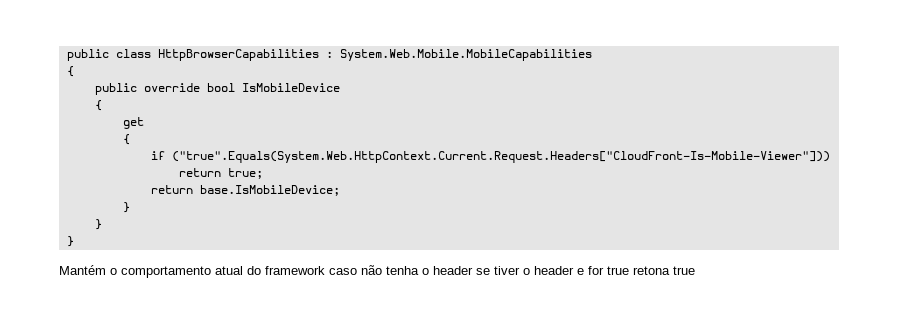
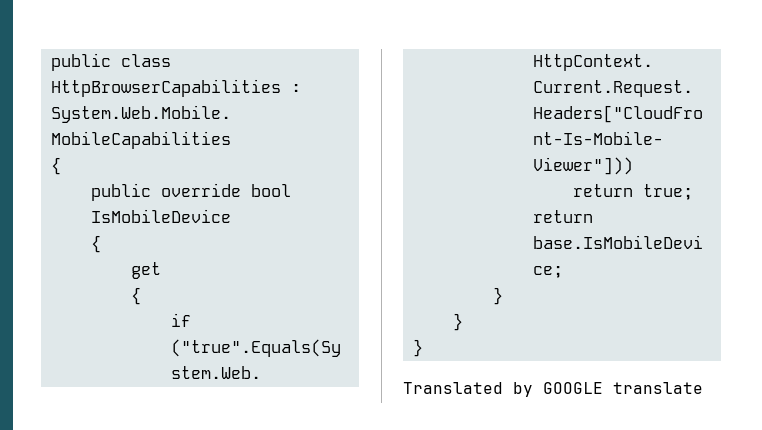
- Mantém o comportamento atual do framework caso não tenha o header se tiver o header e for true retona true
+ Translated by GOOGLE translate

